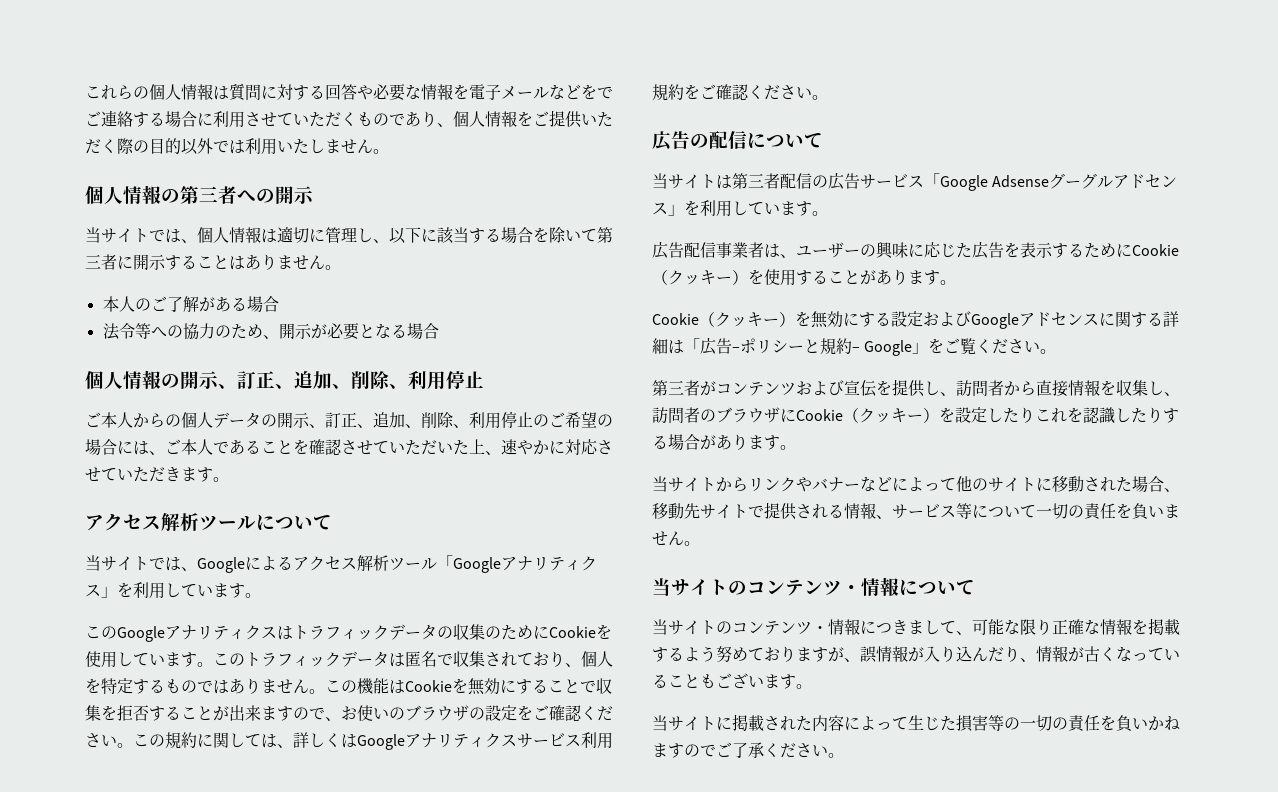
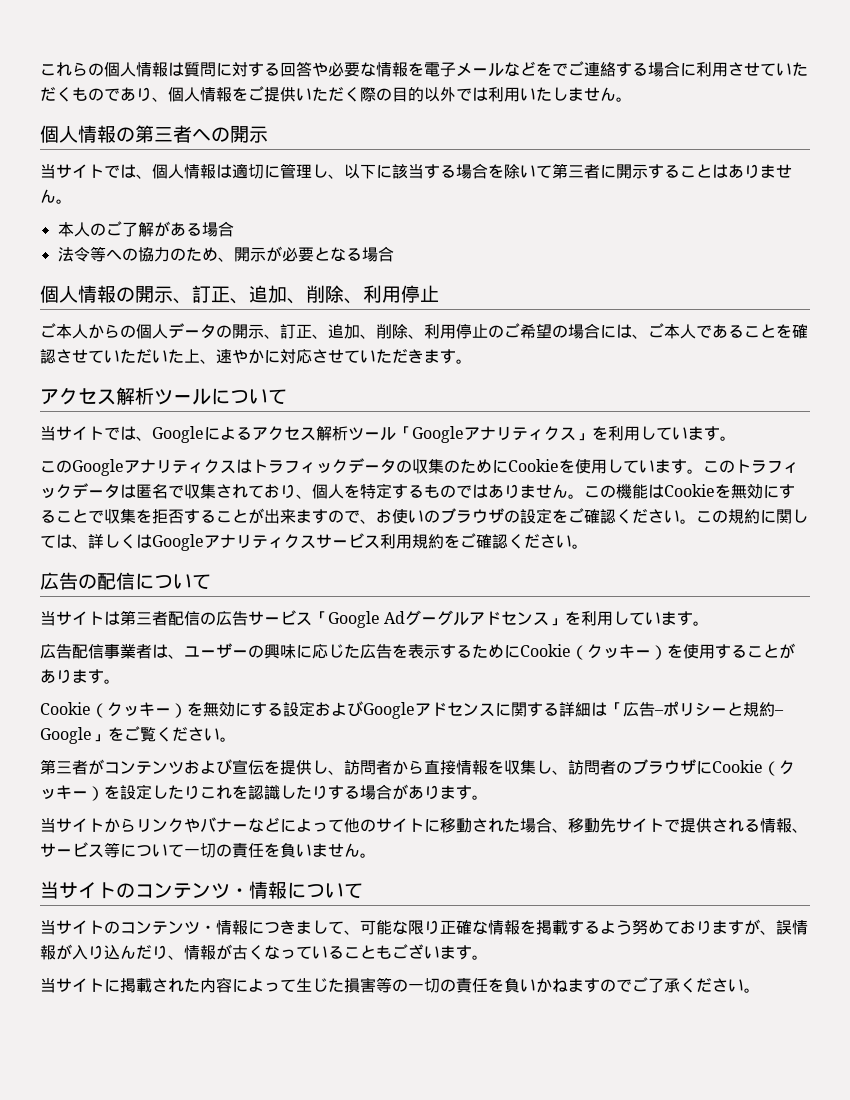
- 当サイトは第三者配信の広告サービス「Google Adsenseグーグルアドセンス」を利用しています。
+ 当サイトは第三者配信の広告サービス「Google Adグーグルアドセンス」を利用しています。

